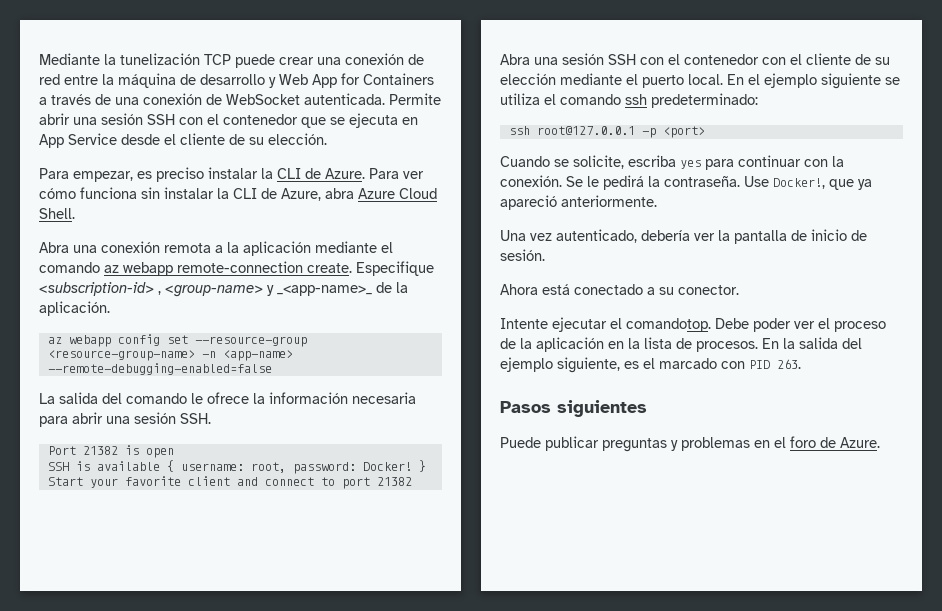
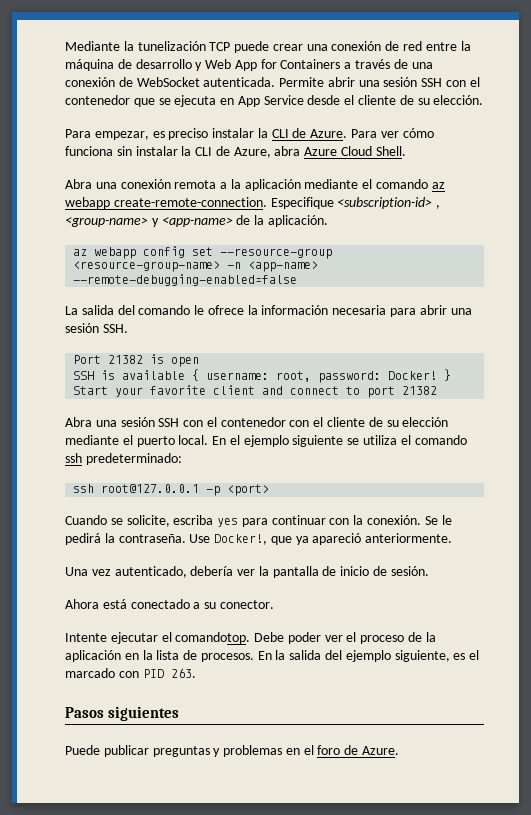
- Abra una conexión remota a la aplicación mediante el comando az webapp remote-connection create.
+ Abra una conexión remota a la aplicación mediante el comando az webapp create-remote-connection.
- Especifique <subscription-id> , <group-name> y _<app-name>_ de la aplicación.
+ Especifique <subscription-id> , <group-name> y <app-name> de la aplicación.

